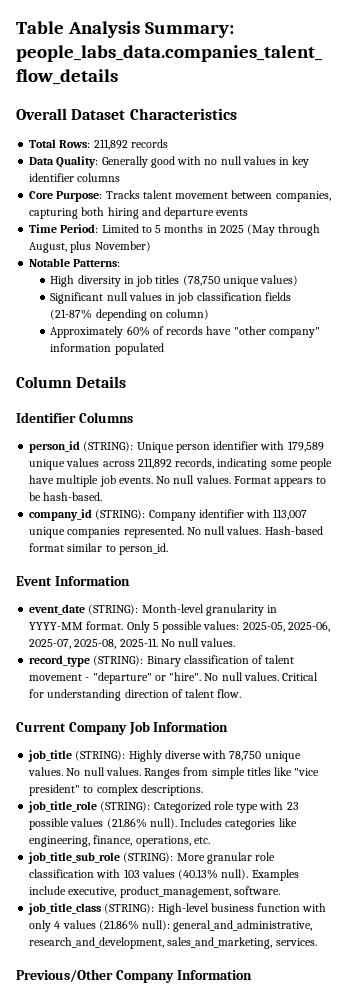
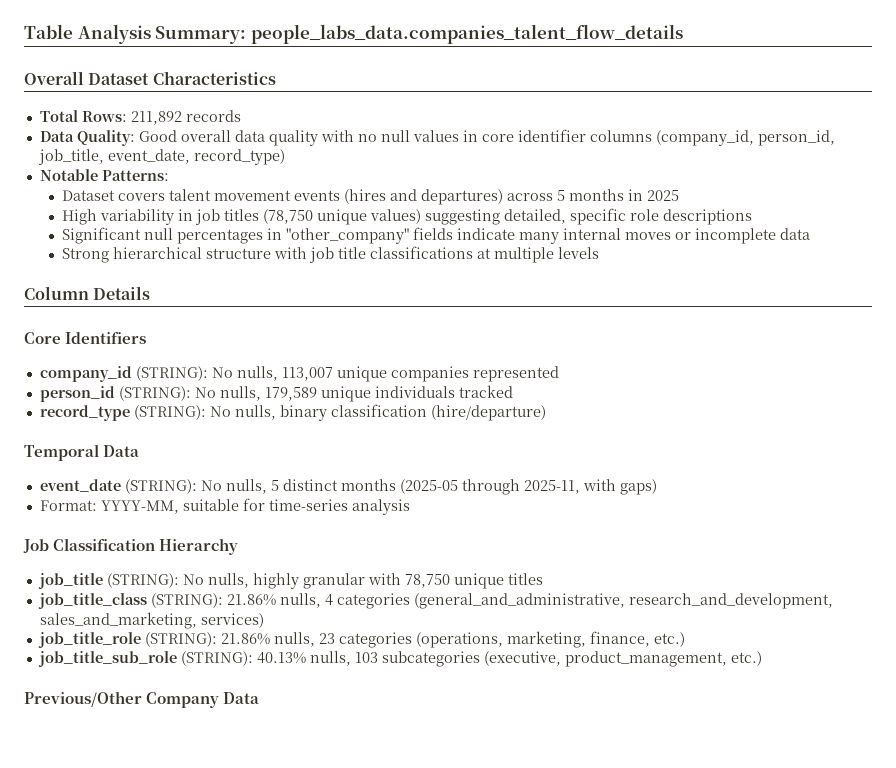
- Data Quality: Generally good with no null values in key identifier columns
- Core Purpose: Tracks talent movement between companies, capturing both hiring and departure events
- Time Period: Limited to 5 months in 2025 (May through August, plus November)
+ Data Quality: Good overall data quality with no null values in core identifier columns (company_id, person_id, job_title, event_date, record_type)
  Notable Patterns:
+ Dataset covers talent movement events (hires and departures) across 5 months in 2025
- High diversity in job titles (78,750 unique values)
- Significant null values in job classification fields (21-87% depending on column)
- Approximately 60% of records have "other company" information populated
+ High variability in job titles (78,750 unique values) suggesting detailed, specific role descriptions
+ Significant null percentages in "other_company" fields indicate many internal moves or incomplete data
+ Strong hierarchical structure with job title classifications at multiple levels
  Column Details
- Identifier Columns
- person_id (STRING): Unique person identifier with 179,589 unique values across 211,892 records, indicating some people have multiple job events. No null values. Format appears to be hash-based.
- company_id (STRING): Company identifier with 113,007 unique companies represented. No null values. Hash-based format similar to person_id.
- Event Information
- event_date (STRING): Month-level granularity in YYYY-MM format. Only 5 possible values: 2025-05, 2025-06, 2025-07, 2025-08, 2025-11. No null values.
- record_type (STRING): Binary classification of talent movement - "departure" or "hire". No null values. Critical for understanding direction of talent flow.
- Current Company Job Information
- job_title (STRING): Highly diverse with 78,750 unique values. No null values. Ranges from simple titles like "vice president" to complex descriptions.
- job_title_role (STRING): Categorized role type with 23 possible values (21.86% null). Includes categories like engineering, finance, operations, etc.
- job_title_sub_role (STRING): More granular role classification with 103 values (40.13% null). Examples include executive, product_management, software.
- job_title_class (STRING): High-level business function with only 4 values (21.86% null): general_and_administrative, research_and_development, sales_and_marketing, services.
+ Core Identifiers
+ company_id (STRING): No nulls, 113,007 unique companies represented
+ person_id (STRING): No nulls, 179,589 unique individuals tracked
+ record_type (STRING): No nulls, binary classification (hire/departure)
+ Temporal Data
+ event_date (STRING): No nulls, 5 distinct months (2025-05 through 2025-11, with gaps)
+ Format: YYYY-MM, suitable for time-series analysis
+ Job Classification Hierarchy
+ job_title (STRING): No nulls, highly granular with 78,750 unique titles
+ job_title_class (STRING): 21.86% nulls, 4 categories (general_and_administrative, research_and_development, sales_and_marketing, services)
+ job_title_role (STRING): 21.86% nulls, 23 categories (operations, marketing, finance, etc.)
+ job_title_sub_role (STRING): 40.13% nulls, 103 subcategories (executive, product_management, etc.)
- Previous/Other Company Information
+ Previous/Other Company Data

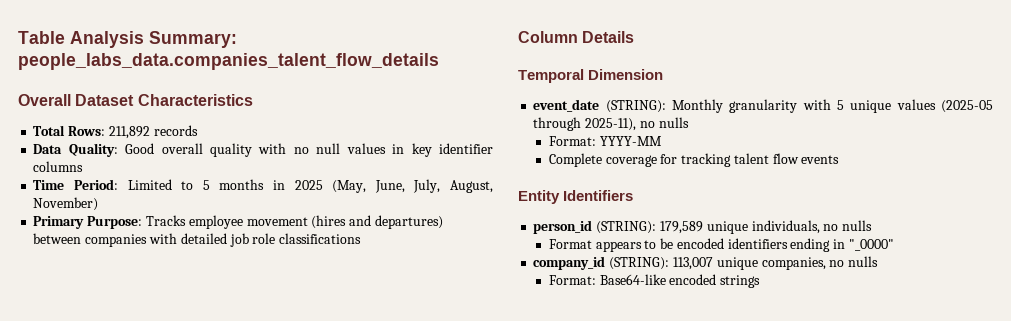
- Data Quality: Good overall data quality with no null values in core identifier columns (company_id, person_id, job_title, event_date, record_type)
- Notable Patterns:
- Dataset covers talent movement events (hires and departures) across 5 months in 2025
- High variability in job titles (78,750 unique values) suggesting detailed, specific role descriptions
- Significant null percentages in "other_company" fields indicate many internal moves or incomplete data
- Strong hierarchical structure with job title classifications at multiple levels
+ Data Quality: Good overall quality with no null values in key identifier columns
+ Time Period: Limited to 5 months in 2025 (May, June, July, August, November)
+ Primary Purpose: Tracks employee movement (hires and departures) between companies with detailed job role classifications
  Column Details
- Core Identifiers
- company_id (STRING): No nulls, 113,007 unique companies represented
- person_id (STRING): No nulls, 179,589 unique individuals tracked
- record_type (STRING): No nulls, binary classification (hire/departure)
- Temporal Data
- event_date (STRING): No nulls, 5 distinct months (2025-05 through 2025-11, with gaps)
- Format: YYYY-MM, suitable for time-series analysis
- Job Classification Hierarchy
- job_title (STRING): No nulls, highly granular with 78,750 unique titles
- job_title_class (STRING): 21.86% nulls, 4 categories (general_and_administrative, research_and_development, sales_and_marketing, services)
- job_title_role (STRING): 21.86% nulls, 23 categories (operations, marketing, finance, etc.)
- job_title_sub_role (STRING): 40.13% nulls, 103 subcategories (executive, product_management, etc.)
- Previous/Other Company Data
+ Temporal Dimension
+ event_date (STRING): Monthly granularity with 5 unique values (2025-05 through 2025-11), no nulls
+ Format: YYYY-MM
+ Complete coverage for tracking talent flow events
+ Entity Identifiers
+ person_id (STRING): 179,589 unique individuals, no nulls
+ Format appears to be encoded identifiers ending in "_0000"
+ company_id (STRING): 113,007 unique companies, no nulls
+ Format: Base64-like encoded strings

